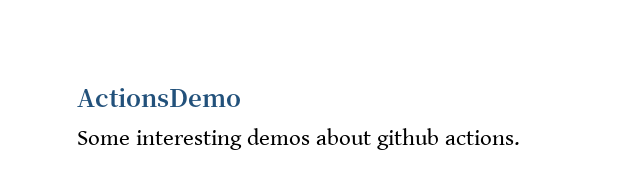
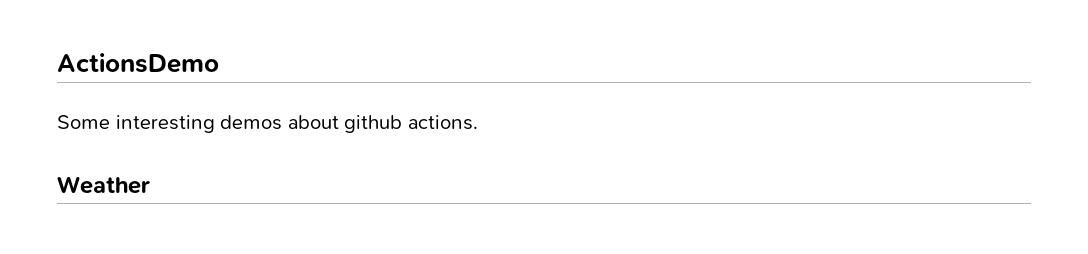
+ Weather

